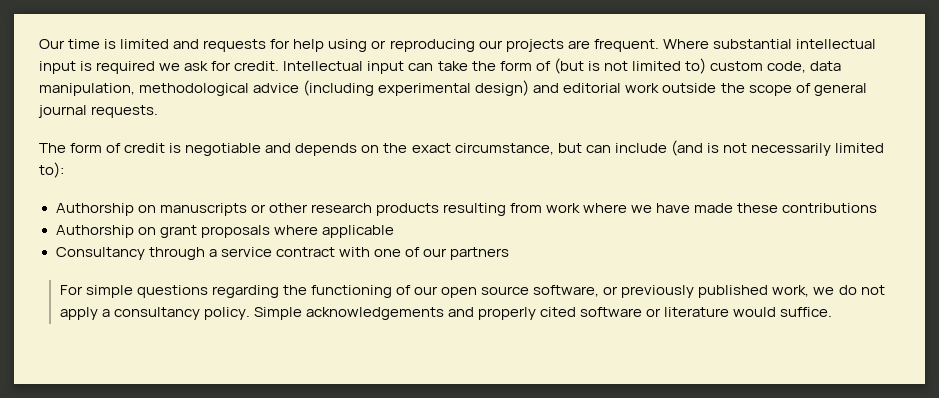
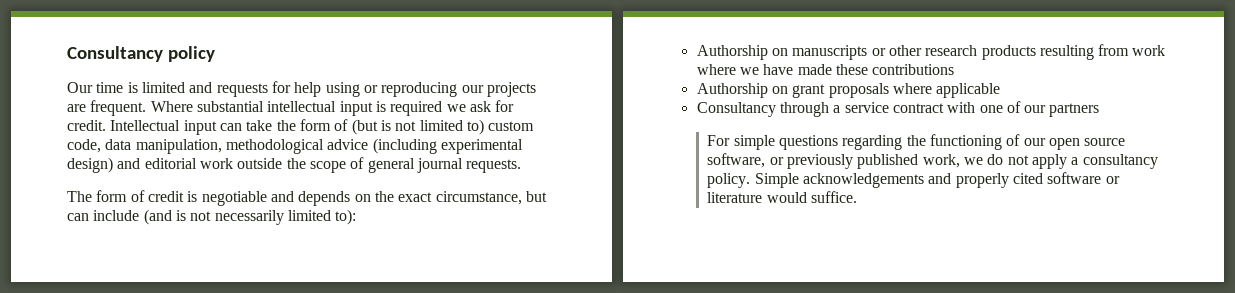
+ Consultancy policy

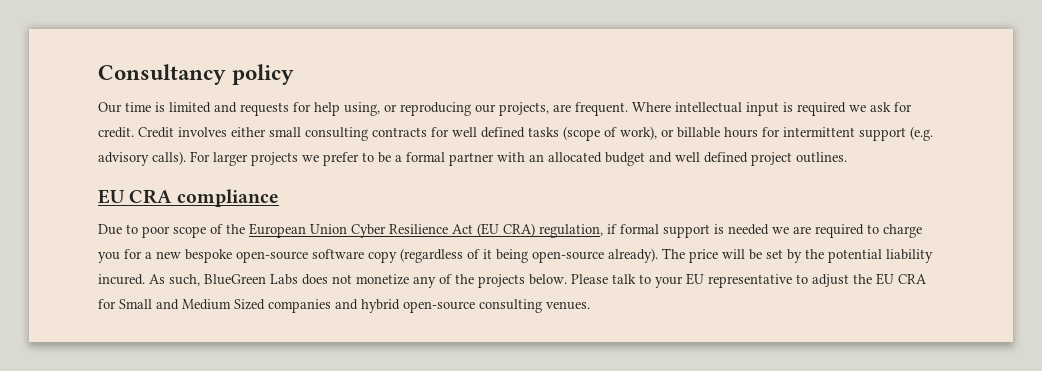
- Our time is limited and requests for help using or reproducing our projects are frequent.
+ Our time is limited and requests for help using, or reproducing our projects, are frequent.
- Where substantial intellectual input is required we ask for credit.
+ Where intellectual input is required we ask for credit.
- Intellectual input can take the form of (but is not limited to) custom code, data manipulation, methodological advice (including experimental design) and editorial work outside the scope of general journal requests.
- The form of credit is negotiable and depends on the exact circumstance, but can include (and is not necessarily limited to):
- Authorship on manuscripts or other research products resulting from work where we have made these contributions
- Authorship on grant proposals where applicable
- Consultancy through a service contract with one of our partners
- For simple questions regarding the functioning of our open source software, or previously published work, we do not apply a consultancy policy. Simple acknowledgements and properly cited software or literature would suffice.
+ Credit involves either small consulting contracts for well defined tasks (scope of work), or billable hours for intermittent support (e.g. advisory calls). For larger projects we prefer to be a formal partner with an allocated budget and well defined project outlines.
+ EU CRA compliance
+ Due to poor scope of the European Union Cyber Resilience Act (EU CRA) regulation, if formal support is needed we are required to charge you for a new bespoke open-source software copy (regardless of it being open-source already). The price will be set by the potential liability incured. As such, BlueGreen Labs does not monetize any of the projects below. Please talk to your EU representative to adjust the EU CRA for Small and Medium Sized companies and hybrid open-source consulting venues.

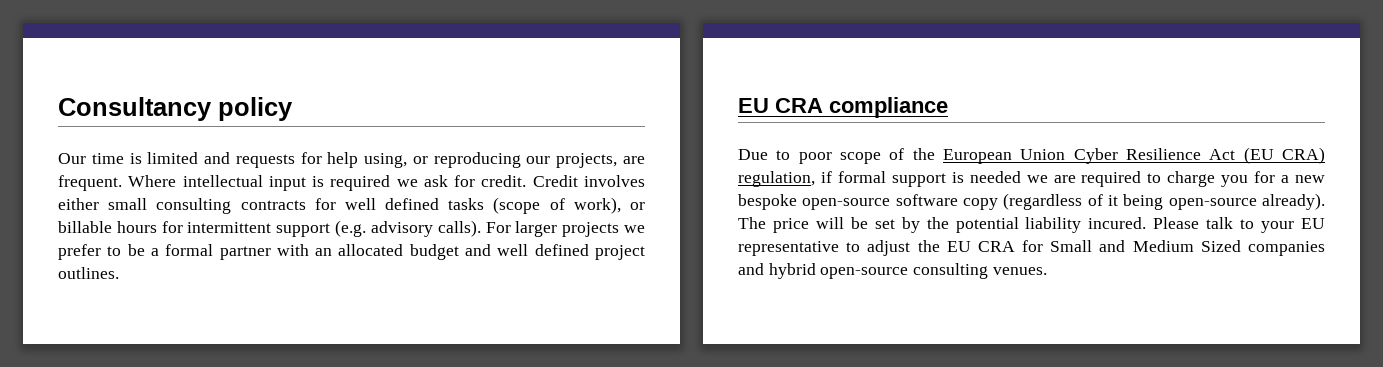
- As such, BlueGreen Labs does not monetize any of the projects below.

